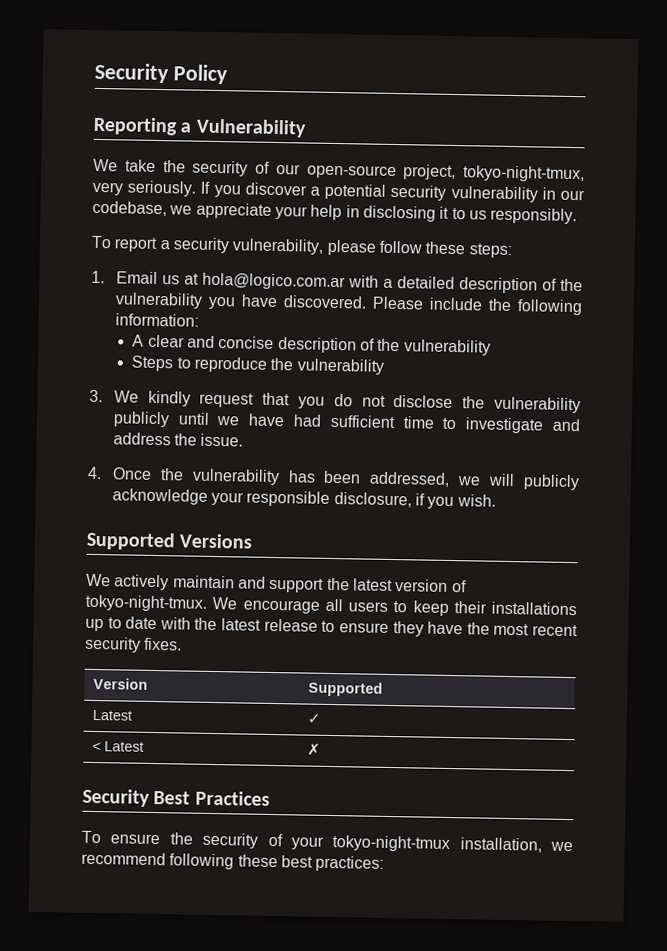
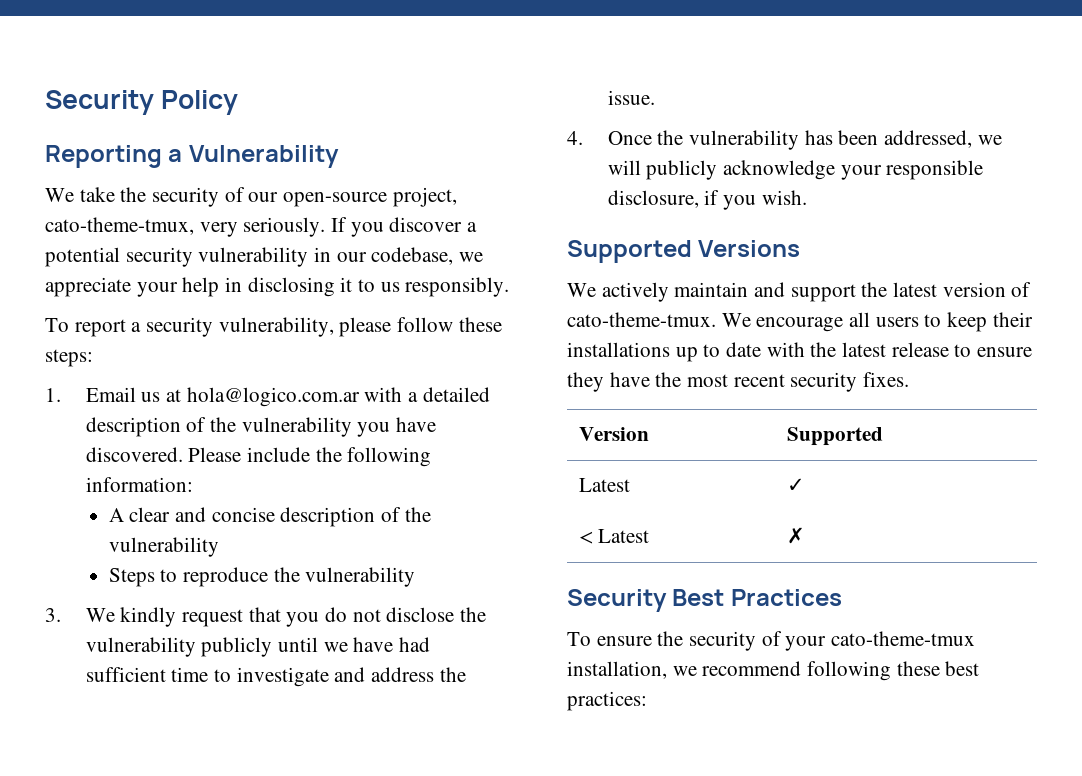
- We take the security of our open-source project, tokyo-night-tmux, very seriously.
+ We take the security of our open-source project, cato-theme-tmux, very seriously.
- We actively maintain and support the latest version of tokyo-night-tmux.
+ We actively maintain and support the latest version of cato-theme-tmux.
- To ensure the security of your tokyo-night-tmux installation, we recommend following these best practices:
+ To ensure the security of your cato-theme-tmux installation, we recommend following these best practices:

